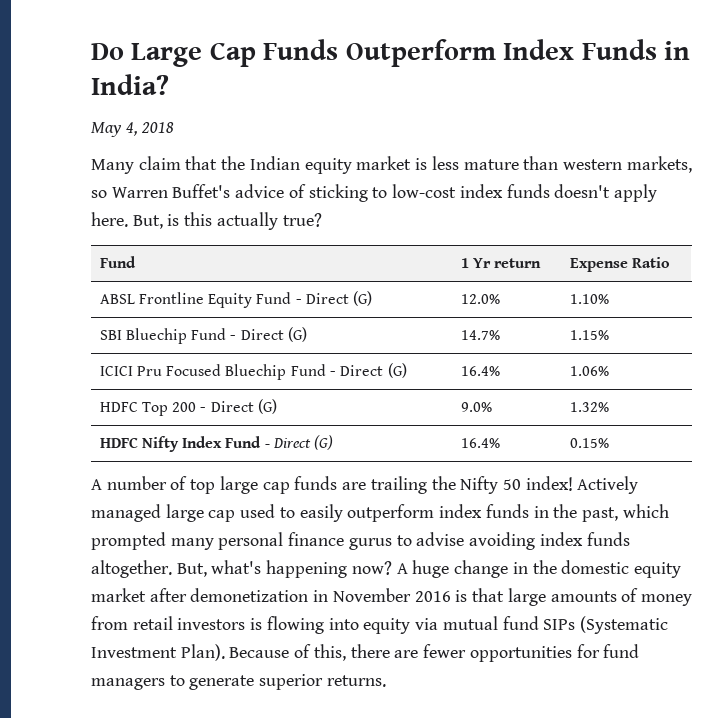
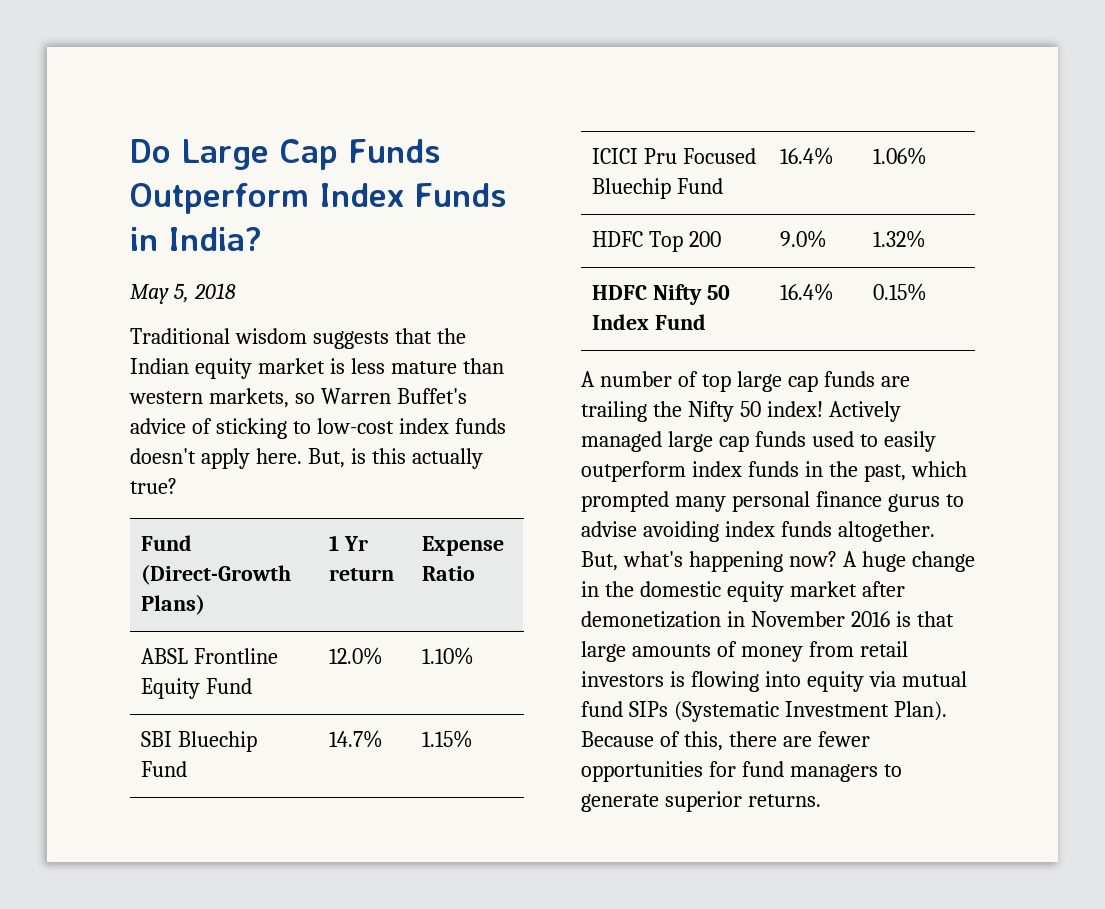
- May 4, 2018
+ May 5, 2018
- Many claim that the Indian equity market is less mature than western markets, so Warren Buffet's advice of sticking to low-cost index funds doesn't apply here.
+ Traditional wisdom suggests that the Indian equity market is less mature than western markets, so Warren Buffet's advice of sticking to low-cost index funds doesn't apply here.
- Fund | 1 Yr return | Expense Ratio
+ Fund (Direct-Growth Plans) | 1 Yr return | Expense Ratio
- ABSL Frontline Equity Fund - Direct (G) | 12.0% | 1.10%
+ ABSL Frontline Equity Fund | 12.0% | 1.10%
- SBI Bluechip Fund - Direct (G) | 14.7% | 1.15%
+ SBI Bluechip Fund | 14.7% | 1.15%
- ICICI Pru Focused Bluechip Fund - Direct (G) | 16.4% | 1.06%
+ ICICI Pru Focused Bluechip Fund | 16.4% | 1.06%
- HDFC Top 200 - Direct (G) | 9.0% | 1.32%
+ HDFC Top 200 | 9.0% | 1.32%
- HDFC Nifty Index Fund - Direct (G) | 16.4% | 0.15%
+ HDFC Nifty 50 Index Fund | 16.4% | 0.15%
- Actively managed large cap used to easily outperform index funds in the past, which prompted many personal finance gurus to advise avoiding index funds altogether.
+ Actively managed large cap funds used to easily outperform index funds in the past, which prompted many personal finance gurus to advise avoiding index funds altogether.

